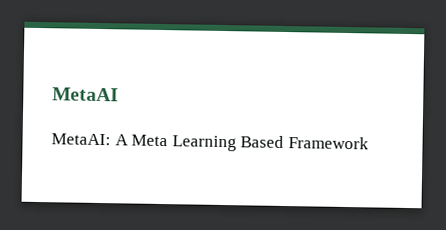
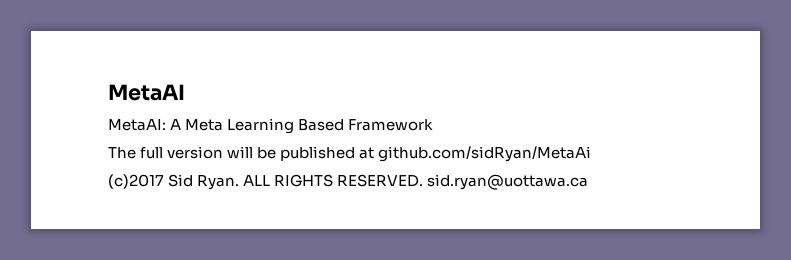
+ The full version will be published at github.com/sidRyan/MetaAi
+ (c)2017 Sid Ryan. ALL RIGHTS RESERVED. sid.ryan@uottawa.ca

